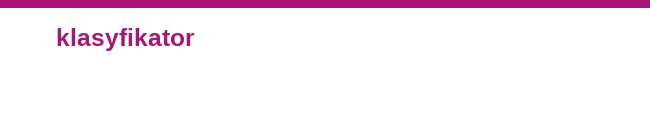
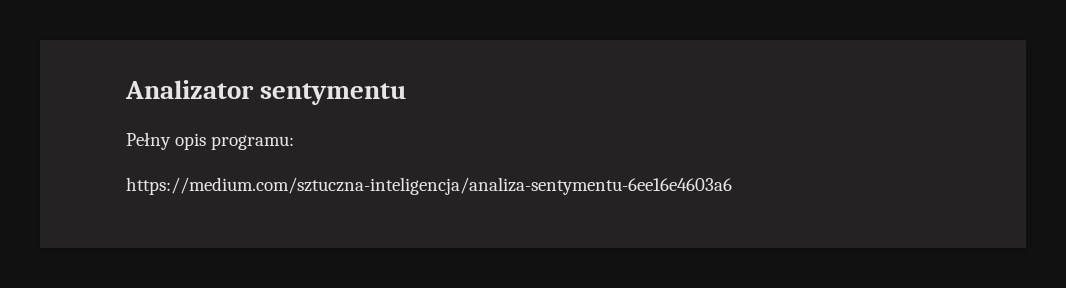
- klasyfikator
+ Analizator sentymentu
+ Pełny opis programu:
+ https://medium.com/sztuczna-inteligencja/analiza-sentymentu-6ee16e4603a6

